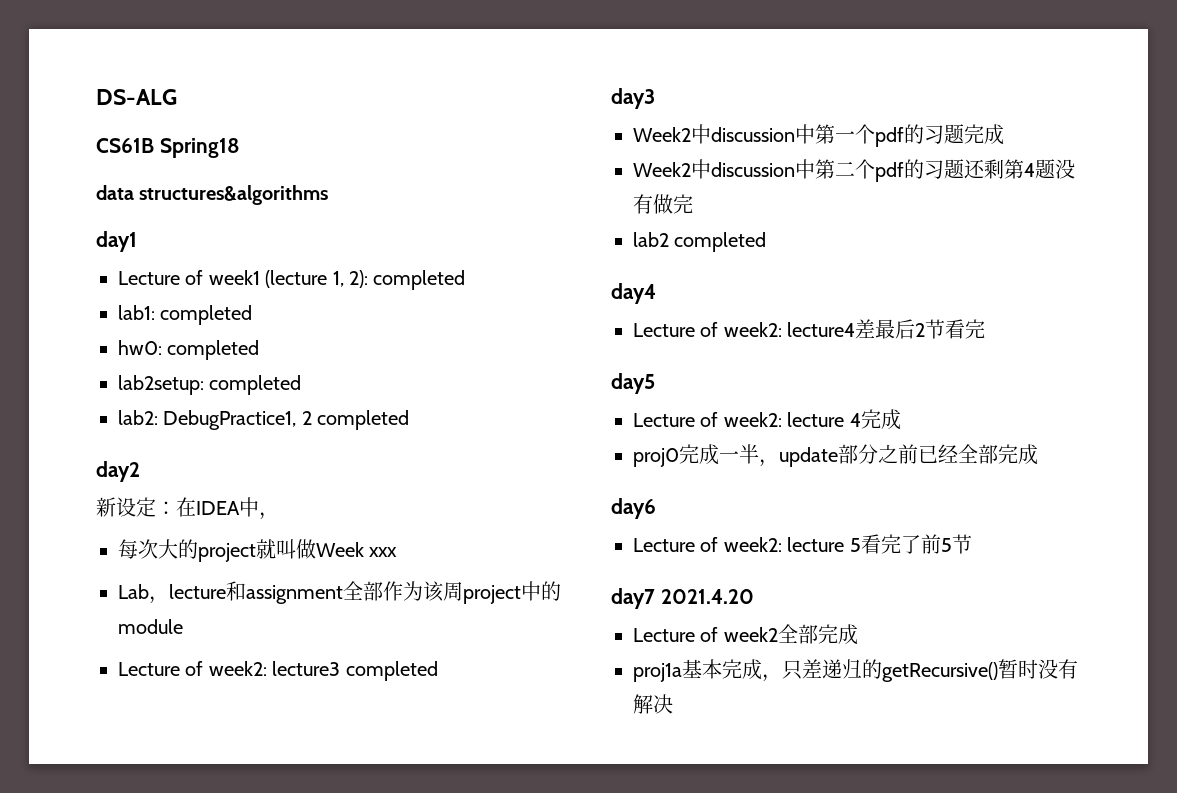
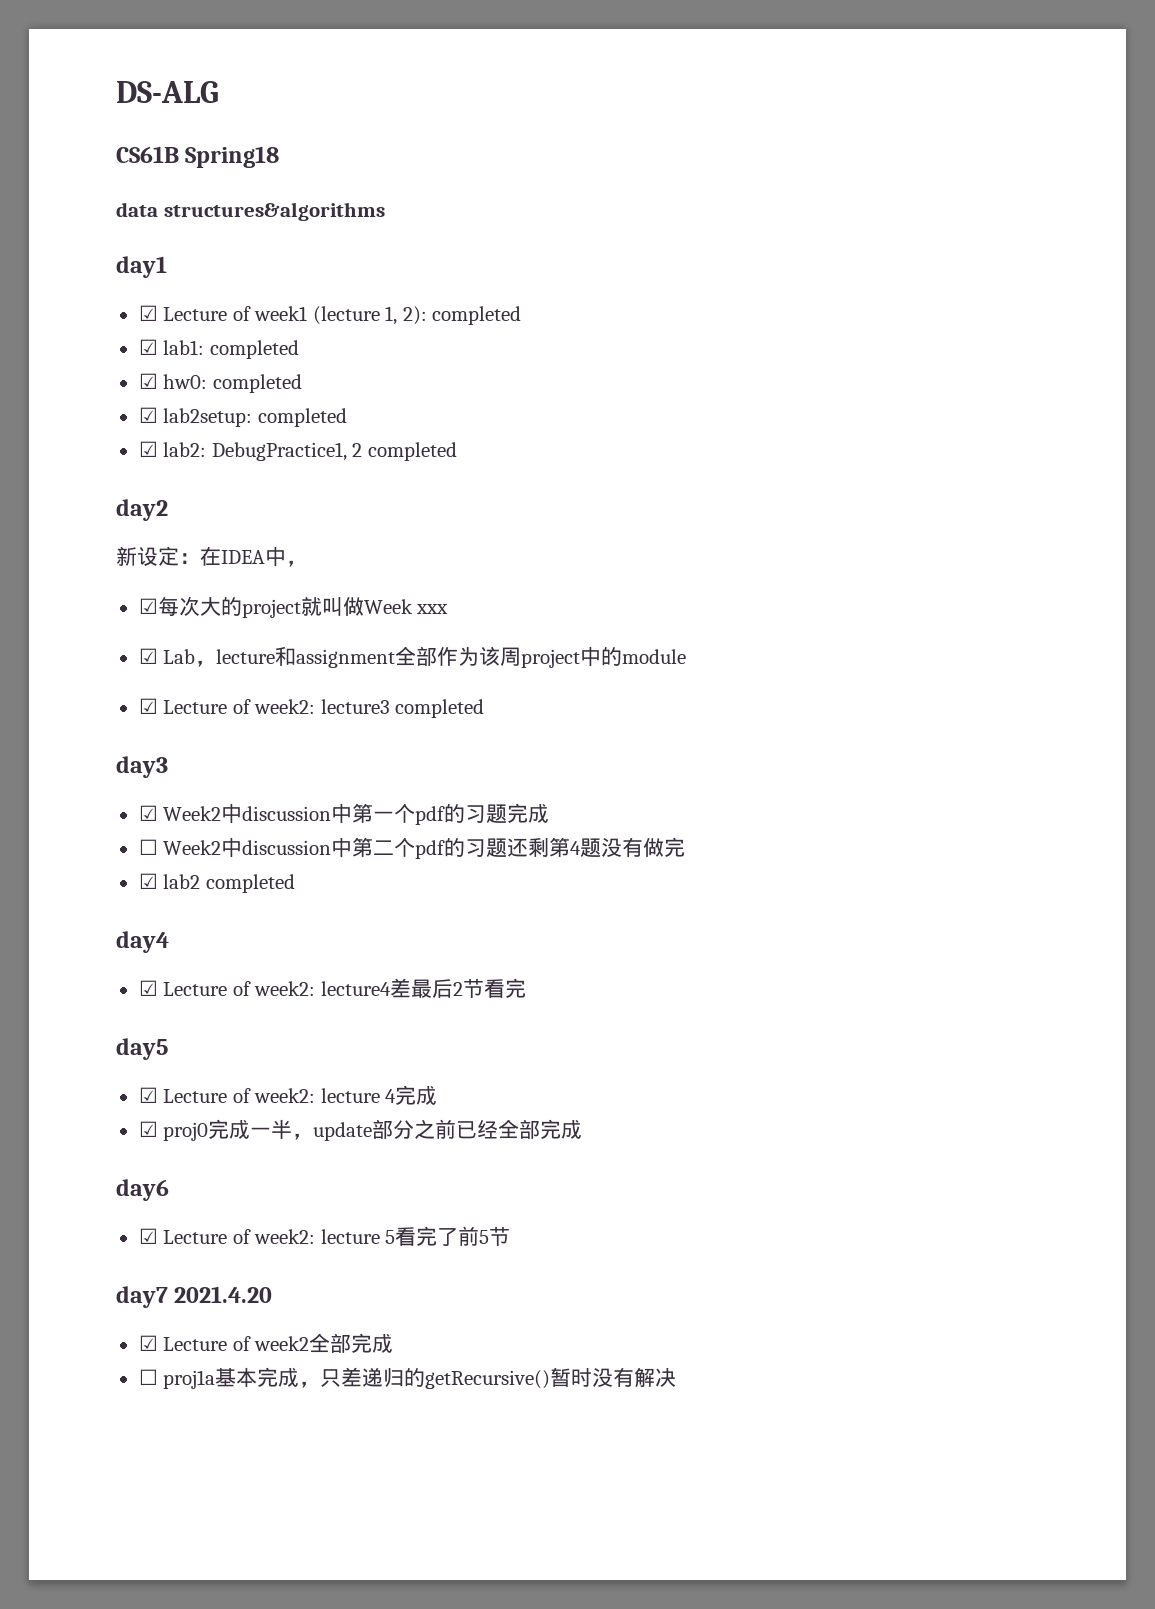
- Lecture of week1 (lecture 1, 2): completed
+ ☑ Lecture of week1 (lecture 1, 2): completed
- lab1: completed
+ ☑ lab1: completed
- hw0: completed
+ ☑ hw0: completed
- lab2setup: completed
+ ☑ lab2setup: completed
- lab2: DebugPractice1, 2 completed
+ ☑ lab2: DebugPractice1, 2 completed
- 每次大的project就叫做Week xxx
+ ☑每次大的project就叫做Week xxx
- Lab，lecture和assignment全部作为该周project中的module
+ ☑ Lab，lecture和assignment全部作为该周project中的module
- Lecture of week2: lecture3 completed
+ ☑ Lecture of week2: lecture3 completed
- Week2中discussion中第一个pdf的习题完成
+ ☑ Week2中discussion中第一个pdf的习题完成
- Week2中discussion中第二个pdf的习题还剩第4题没有做完
+ ☐ Week2中discussion中第二个pdf的习题还剩第4题没有做完
- lab2 completed
+ ☑ lab2 completed
- Lecture of week2: lecture4差最后2节看完
+ ☑ Lecture of week2: lecture4差最后2节看完
- Lecture of week2: lecture 4完成
+ ☑ Lecture of week2: lecture 4完成
- proj0完成一半，update部分之前已经全部完成
+ ☑ proj0完成一半，update部分之前已经全部完成
- Lecture of week2: lecture 5看完了前5节
+ ☑ Lecture of week2: lecture 5看完了前5节
- Lecture of week2全部完成
+ ☑ Lecture of week2全部完成
- proj1a基本完成，只差递归的getRecursive()暂时没有解决
+ ☐ proj1a基本完成，只差递归的getRecursive()暂时没有解决

